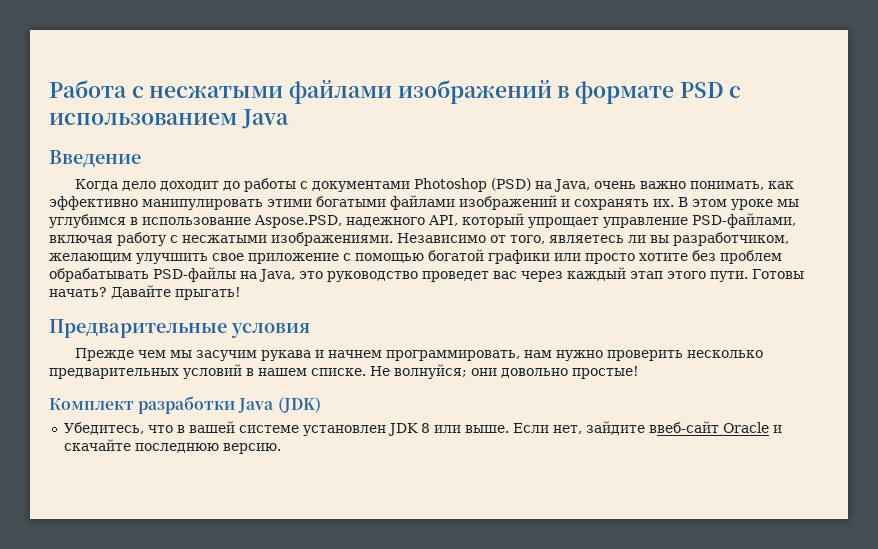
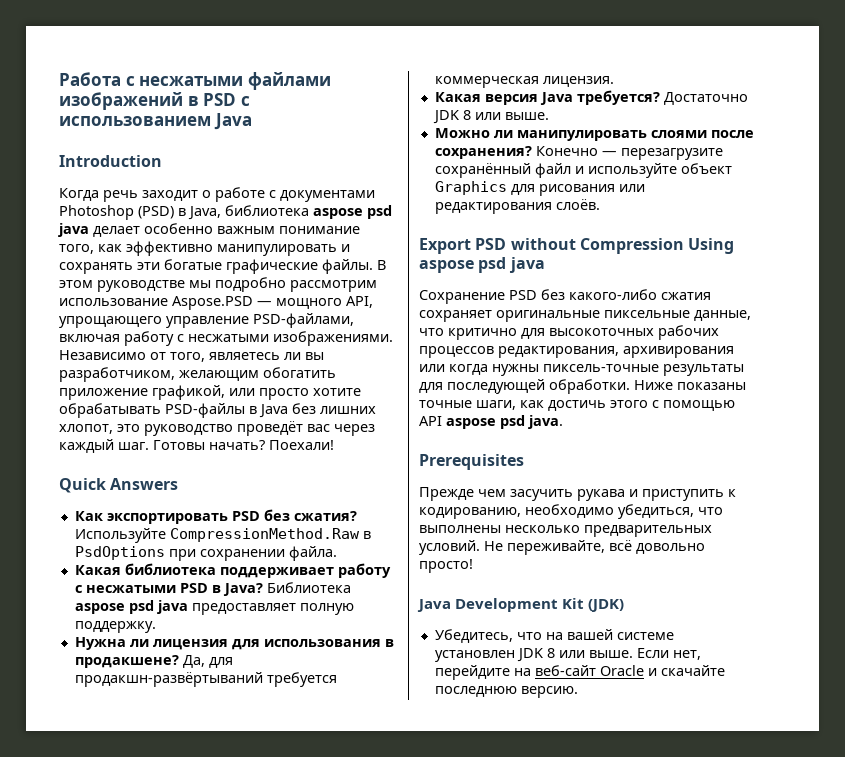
- Работа с несжатыми файлами изображений в формате PSD с использованием Java
+ Работа с несжатыми файлами изображений в PSD с использованием Java
- Введение
+ Introduction
- Когда дело доходит до работы с документами Photoshop (PSD) на Java, очень важно понимать, как эффективно манипулировать этими богатыми файлами изображений и сохранять их. В этом уроке мы углубимся в использование Aspose.PSD, надежного API, который упрощает управление PSD‑файлами, включая работу с несжатыми изображениями.
+ Когда речь заходит о работе с документами Photoshop (PSD) в Java, библиотека aspose psd java делает особенно важным понимание того, как эффективно манипулировать и сохранять эти богатые графические файлы. В этом руководстве мы подробно рассмотрим использование Aspose.PSD — мощного API, упрощающего управление PSD‑файлами, включая работу с несжатыми изображениями.
- Независимо от того, являетесь ли вы разработчиком, желающим улучшить свое приложение с помощью богатой графики или просто хотите без проблем обрабатывать PSD-файлы на Java, это руководство проведет вас через каждый этап этого пути. Готовы начать? Давайте прыгать!
- Предварительные условия
- Прежде чем мы засучим рукава и начнем программировать, нам нужно проверить несколько предварительных условий в нашем списке. Не волнуйся; они довольно простые!
- Комплект разработки Java (JDK)
+ Независимо от того, являетесь ли вы разработчиком, желающим обогатить приложение графикой, или просто хотите обрабатывать PSD‑файлы в Java без лишних хлопот, это руководство проведёт вас через каждый шаг. Готовы начать? Поехали!
+ Quick Answers
+ Как экспортировать PSD без сжатия? Используйте CompressionMethod.Raw в PsdOptions при сохранении файла.
+ Какая библиотека поддерживает работу с несжатыми PSD в Java? Библиотека aspose psd java предоставляет полную поддержку.
+ Нужна ли лицензия для использования в продакшене? Да, для продакшн‑развёртываний требуется коммерческая лицензия.
+ Какая версия Java требуется? Достаточно JDK 8 или выше.
+ Можно ли манипулировать слоями после сохранения? Конечно — перезагрузите сохранённый файл и используйте объект Graphics для рисования или редактирования слоёв.
+ Export PSD without Compression Using aspose psd java
+ Сохранение PSD без какого‑либо сжатия сохраняет оригинальные пиксельные данные, что критично для высокоточных рабочих процессов редактирования, архивирования или когда нужны пиксель‑точные результаты для последующей обработки. Ниже показаны точные шаги, как достичь этого с помощью API aspose psd java.
+ Prerequisites
+ Прежде чем засучить рукава и приступить к кодированию, необходимо убедиться, что выполнены несколько предварительных условий. Не переживайте, всё довольно просто!
+ Java Development Kit (JDK)
- Убедитесь, что в вашей системе установлен JDK 8 или выше.
+ Убедитесь, что на вашей системе установлен JDK 8 или выше.
- Если нет, зайдите ввеб-сайт Oracle и скачайте последнюю версию.
+ Если нет, перейдите на веб‑сайт Oracle и скачайте последнюю версию.

